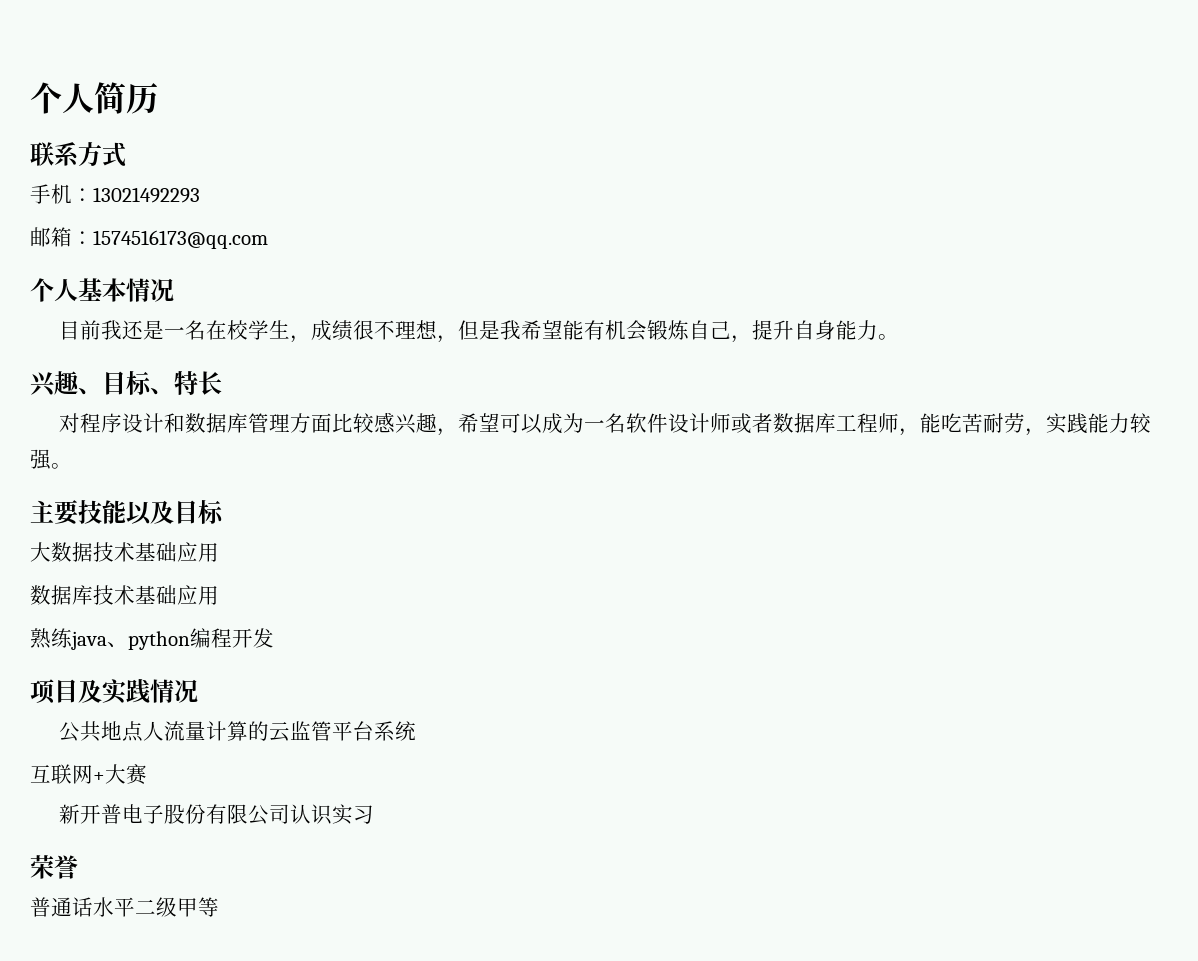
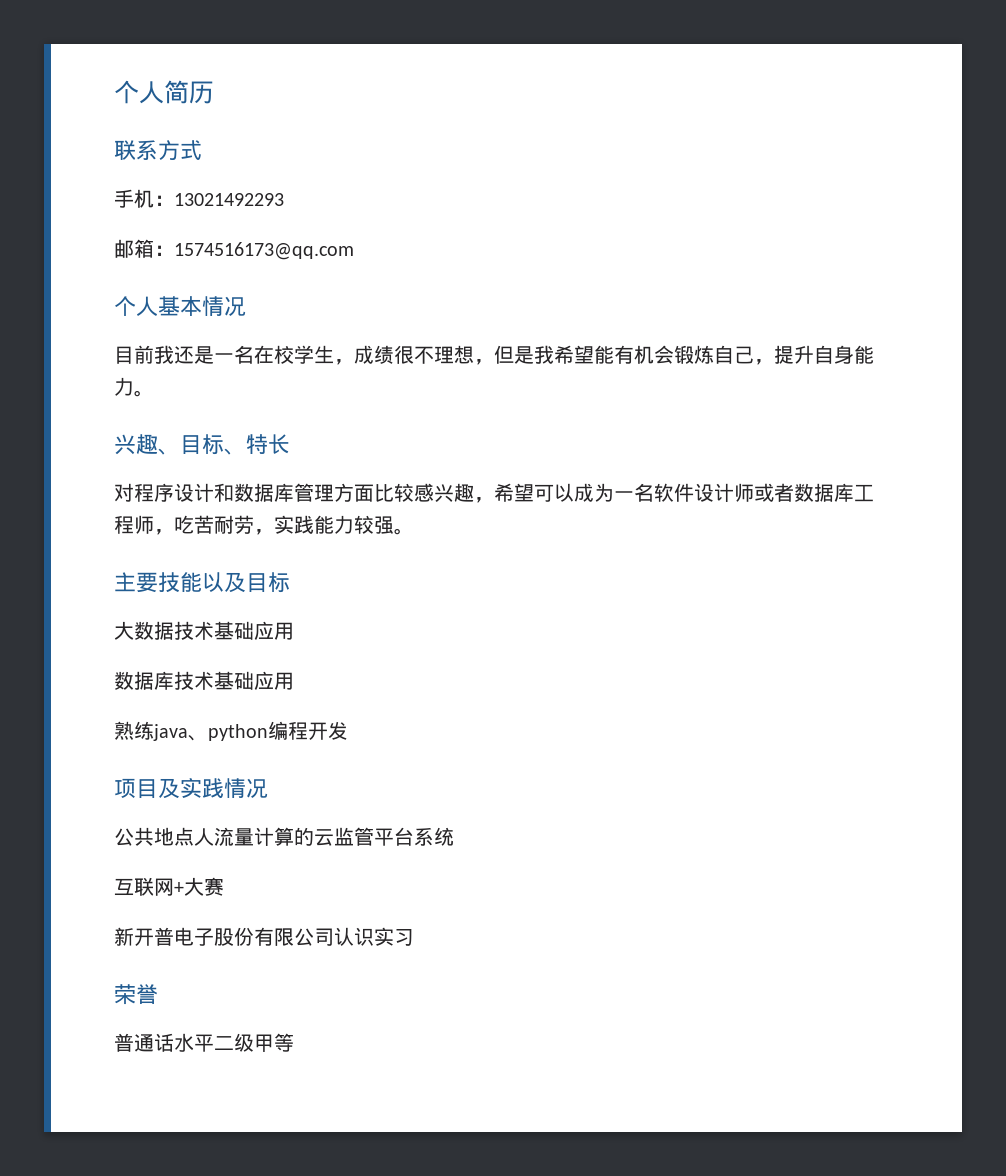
- 对程序设计和数据库管理方面比较感兴趣，希望可以成为一名软件设计师或者数据库工程师，能吃苦耐劳，实践能力较强。
+ 对程序设计和数据库管理方面比较感兴趣，希望可以成为一名软件设计师或者数据库工程师，吃苦耐劳，实践能力较强。

